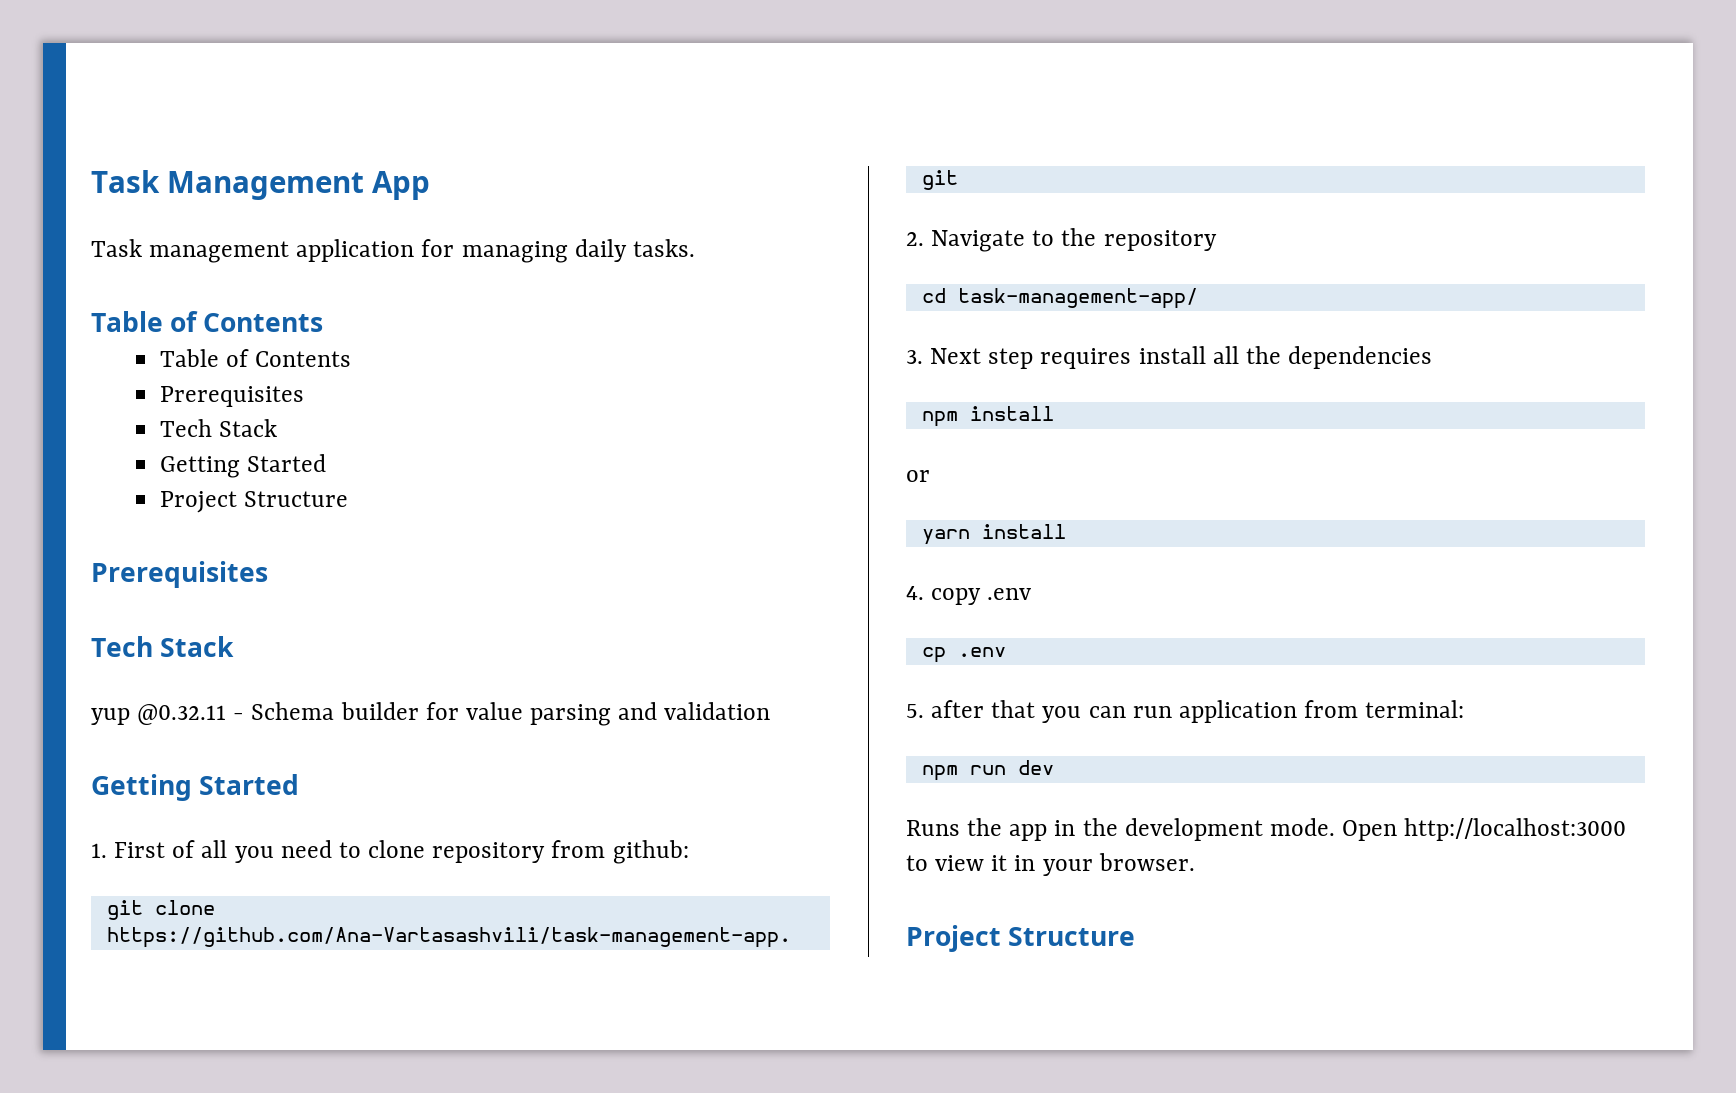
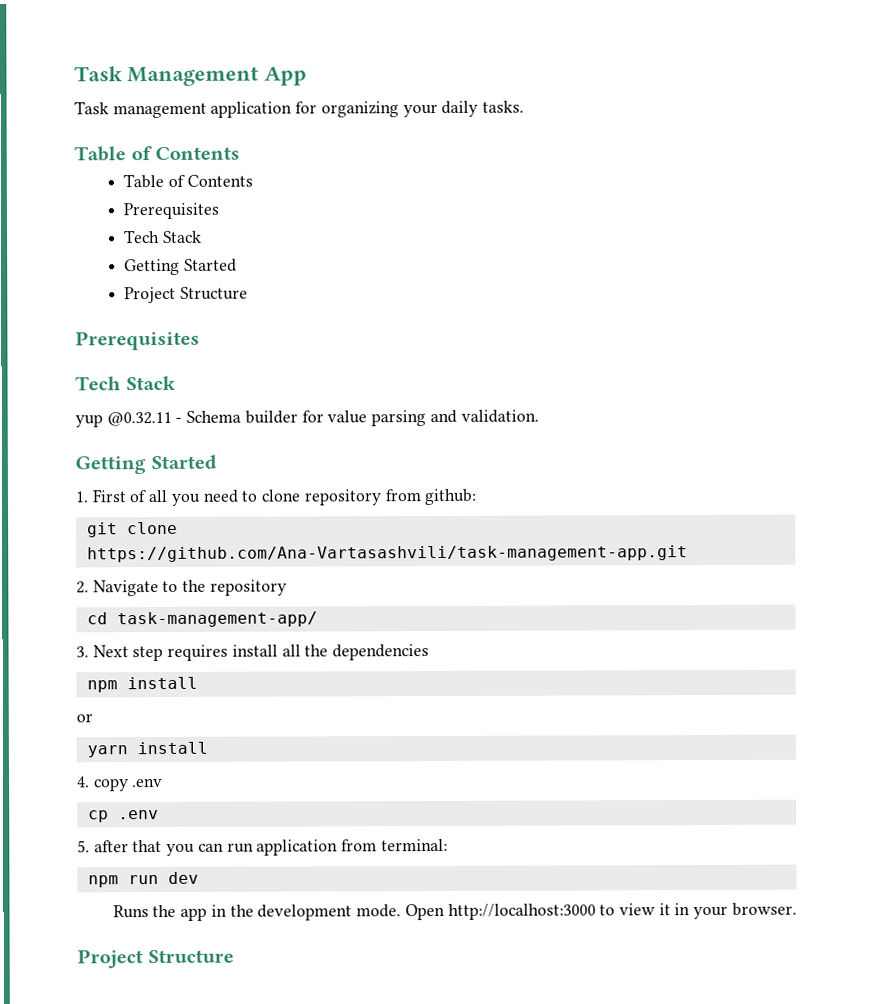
- Task management application for managing daily tasks.
+ Task management application for organizing your daily tasks.
- yup @0.32.11 - Schema builder for value parsing and validation
+ yup @0.32.11 - Schema builder for value parsing and validation.

